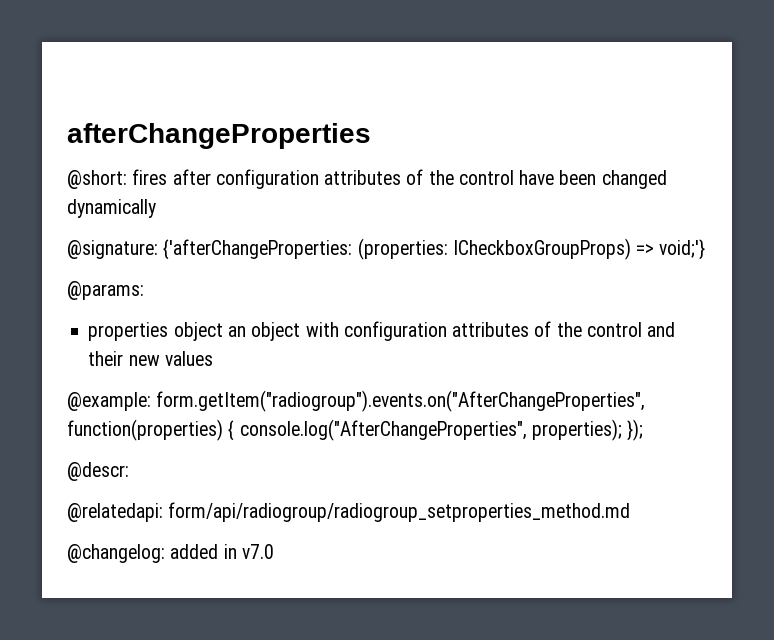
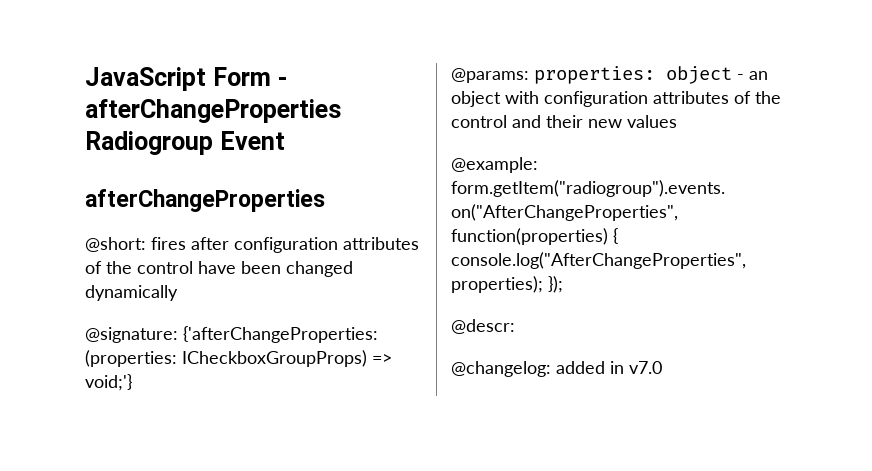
+ JavaScript Form - afterChangeProperties Radiogroup Event
- @params:
- properties object an object with configuration attributes of the control and their new values
+ @params: properties: object - an object with configuration attributes of the control and their new values
- @relatedapi: form/api/radiogroup/radiogroup_setproperties_method.md

